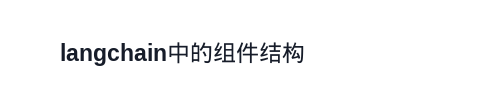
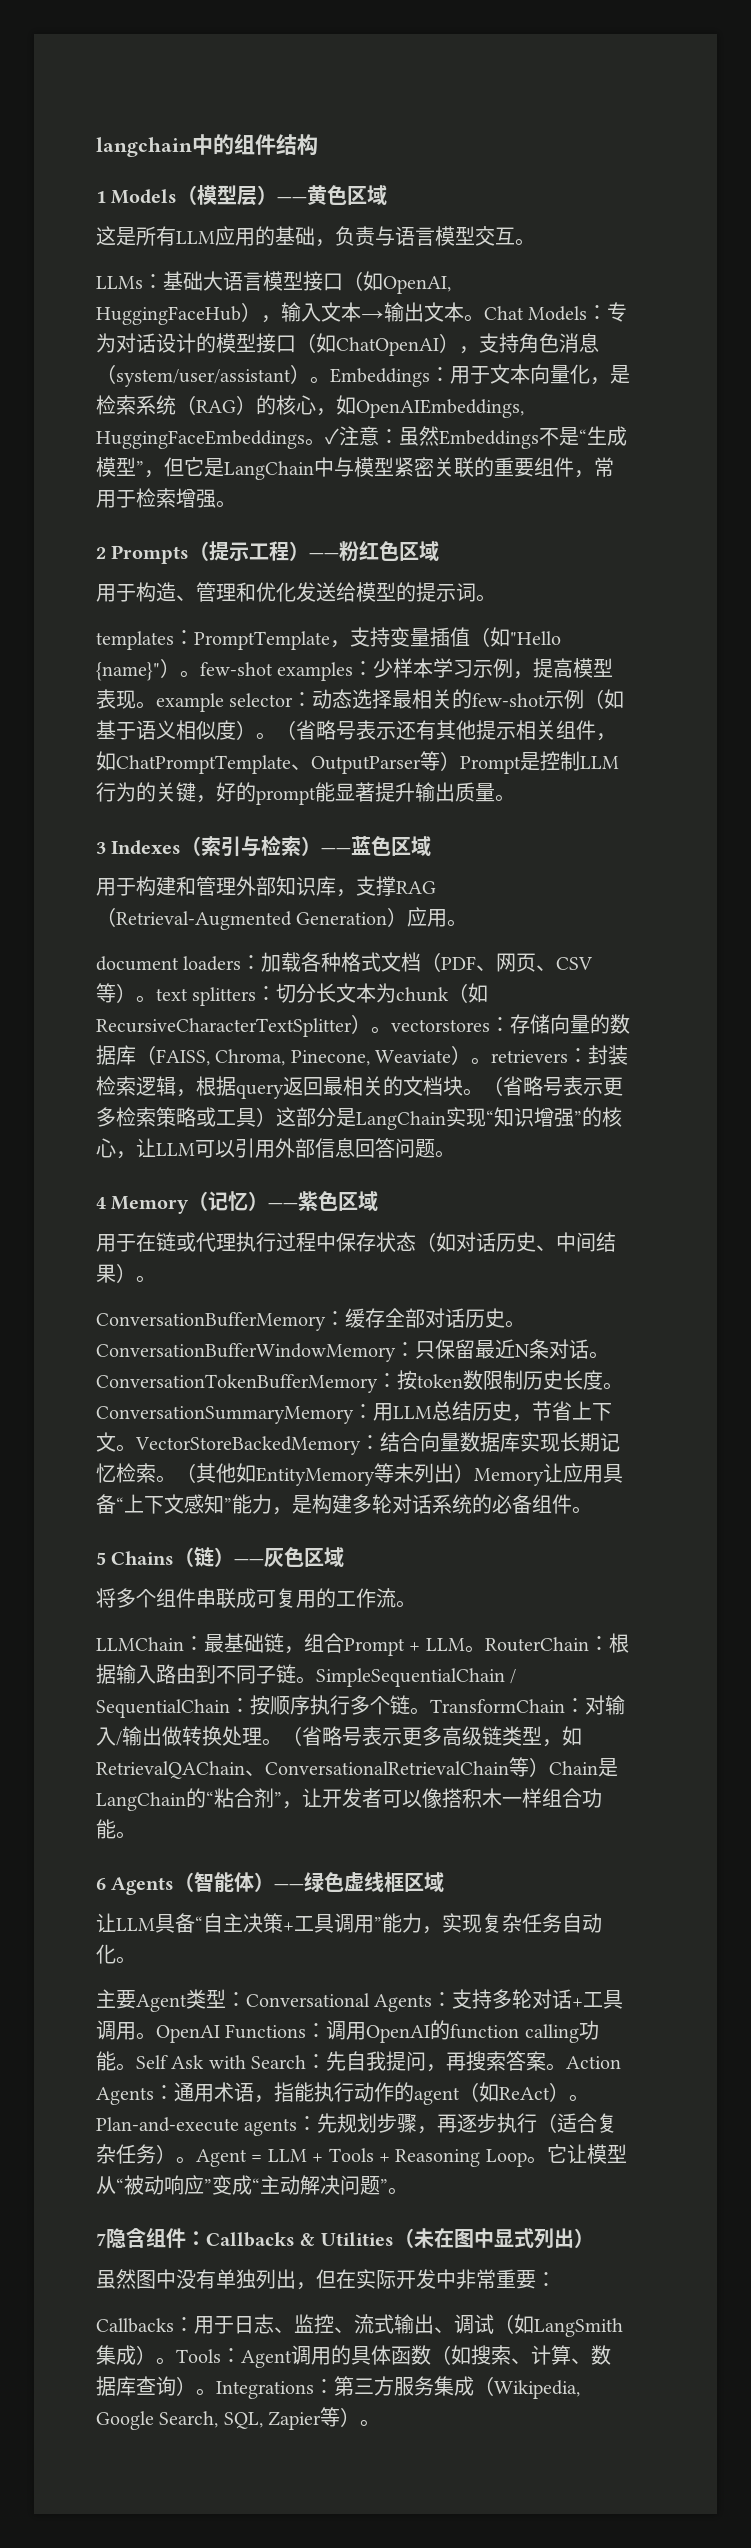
+ 1 Models（模型层）——黄色区域
+ 这是所有LLM应用的基础，负责与语言模型交互。
+ LLMs：基础大语言模型接口（如OpenAI, HuggingFaceHub），输入文本→输出文本。Chat Models：专为对话设计的模型接口（如ChatOpenAI），支持角色消息（system/user/assistant）。Embeddings：用于文本向量化，是检索系统（RAG）的核心，如OpenAIEmbeddings, HuggingFaceEmbeddings。✓注意：虽然Embeddings不是“生成模型”，但它是LangChain中与模型紧密关联的重要组件，常用于检索增强。
+ 2 Prompts（提示工程）——粉红色区域
+ 用于构造、管理和优化发送给模型的提示词。
+ templates：PromptTemplate，支持变量插值（如"Hello {name}"）。few-shot examples：少样本学习示例，提高模型表现。example selector：动态选择最相关的few-shot示例（如基于语义相似度）。（省略号表示还有其他提示相关组件，如ChatPromptTemplate、OutputParser等）Prompt是控制LLM行为的关键，好的prompt能显著提升输出质量。
+ 3 Indexes（索引与检索）——蓝色区域
+ 用于构建和管理外部知识库，支撑RAG（Retrieval-Augmented Generation）应用。
+ document loaders：加载各种格式文档（PDF、网页、CSV等）。text splitters：切分长文本为chunk（如RecursiveCharacterTextSplitter）。vectorstores：存储向量的数据库（FAISS, Chroma, Pinecone, Weaviate）。retrievers：封装检索逻辑，根据query返回最相关的文档块。（省略号表示更多检索策略或工具）这部分是LangChain实现“知识增强”的核心，让LLM可以引用外部信息回答问题。
+ 4 Memory（记忆）——紫色区域
+ 用于在链或代理执行过程中保存状态（如对话历史、中间结果）。
+ ConversationBufferMemory：缓存全部对话历史。ConversationBufferWindowMemory：只保留最近N条对话。ConversationTokenBufferMemory：按token数限制历史长度。ConversationSummaryMemory：用LLM总结历史，节省上下文。VectorStoreBackedMemory：结合向量数据库实现长期记忆检索。（其他如EntityMemory等未列出）Memory让应用具备“上下文感知”能力，是构建多轮对话系统的必备组件。
+ 5 Chains（链）——灰色区域
+ 将多个组件串联成可复用的工作流。
+ LLMChain：最基础链，组合Prompt + LLM。RouterChain：根据输入路由到不同子链。SimpleSequentialChain / SequentialChain：按顺序执行多个链。TransformChain：对输入/输出做转换处理。（省略号表示更多高级链类型，如RetrievalQAChain、ConversationalRetrievalChain等）Chain是LangChain的“粘合剂”，让开发者可以像搭积木一样组合功能。
+ 6 Agents（智能体）——绿色虚线框区域
+ 让LLM具备“自主决策+工具调用”能力，实现复杂任务自动化。
+ 主要Agent类型：Conversational Agents：支持多轮对话+工具调用。OpenAI Functions：调用OpenAI的function calling功能。Self Ask with Search：先自我提问，再搜索答案。Action Agents：通用术语，指能执行动作的agent（如ReAct）。Plan-and-execute agents：先规划步骤，再逐步执行（适合复杂任务）。Agent = LLM + Tools + Reasoning Loop。它让模型从“被动响应”变成“主动解决问题”。
+ 7隐含组件：Callbacks & Utilities（未在图中显式列出）
+ 虽然图中没有单独列出，但在实际开发中非常重要：
+ Callbacks：用于日志、监控、流式输出、调试（如LangSmith集成）。Tools：Agent调用的具体函数（如搜索、计算、数据库查询）。Integrations：第三方服务集成（Wikipedia, Google Search, SQL, Zapier等）。

